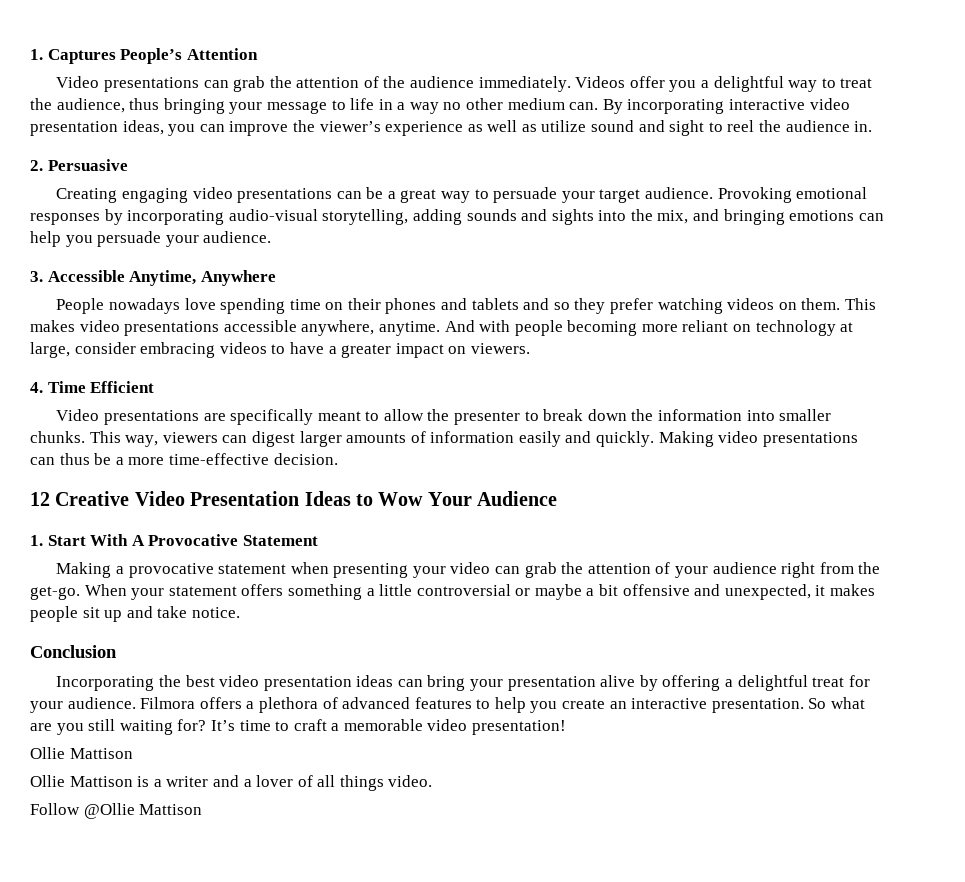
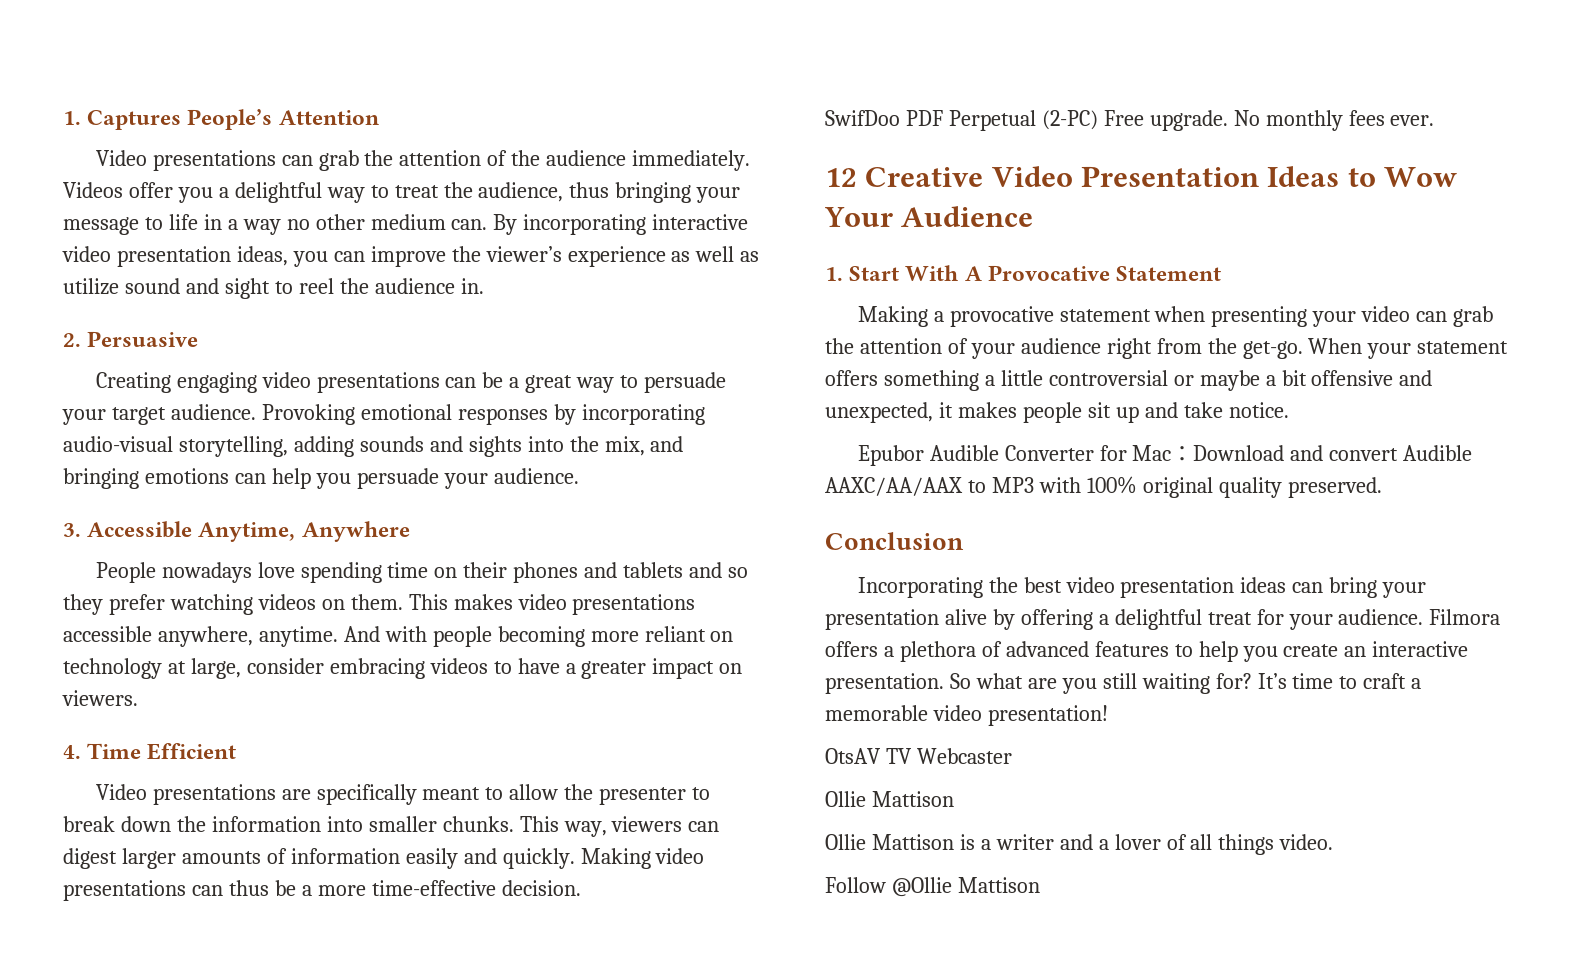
+ SwifDoo PDF Perpetual (2-PC) Free upgrade. No monthly fees ever.
+ Epubor Audible Converter for Mac：Download and convert Audible AAXC/AA/AAX to MP3 with 100% original quality preserved.
+ OtsAV TV Webcaster

